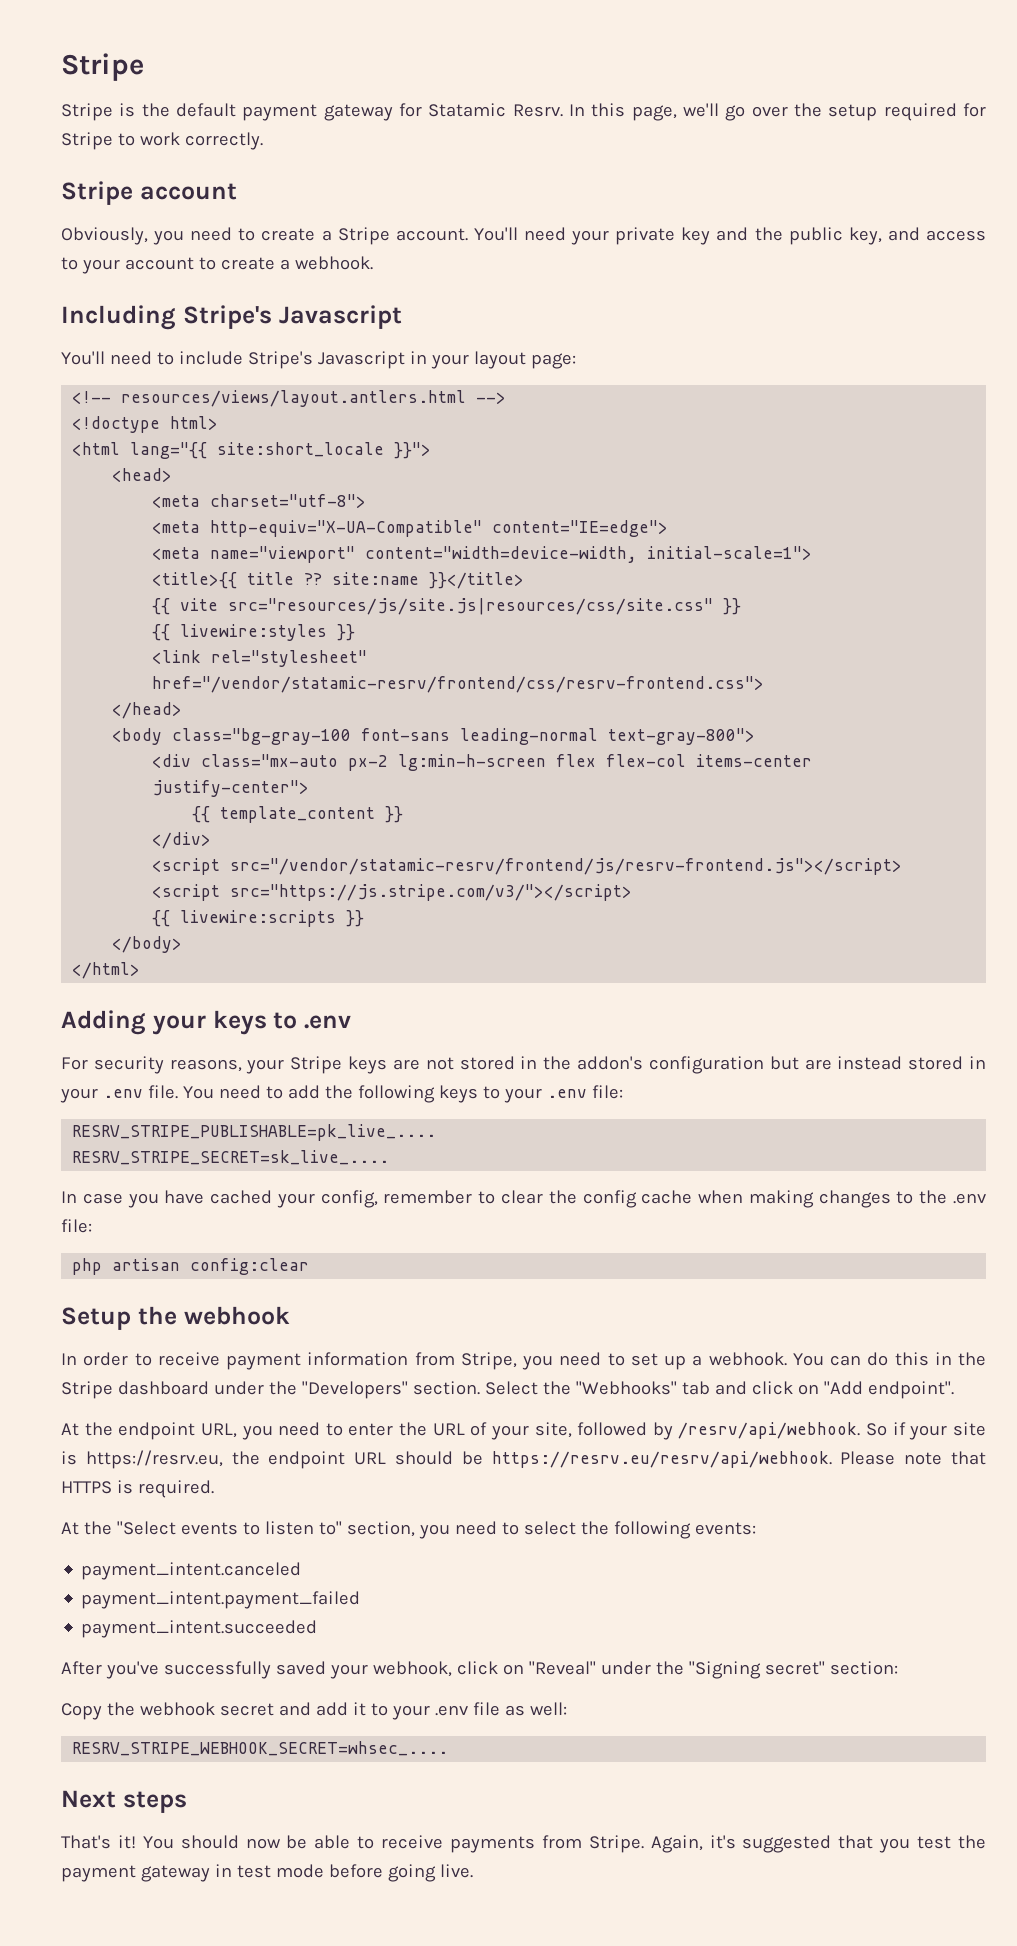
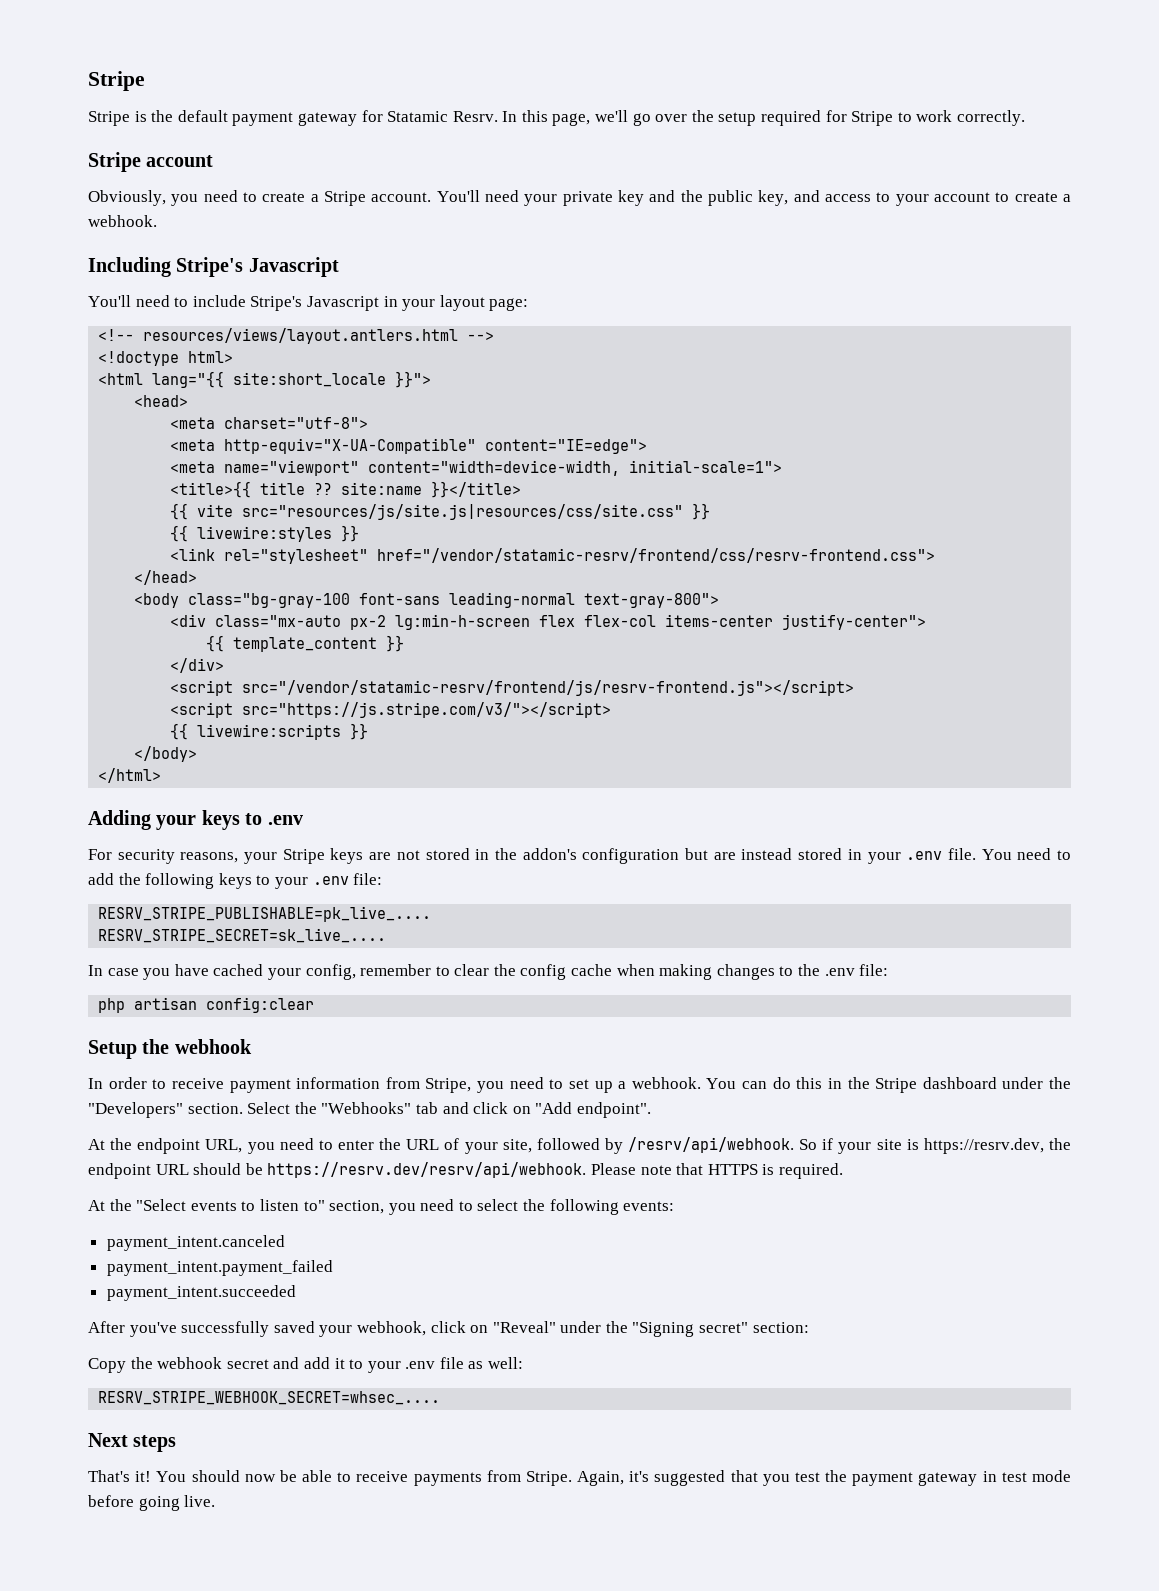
- So if your site is https://resrv.eu, the endpoint URL should be https://resrv.eu/resrv/api/webhook. Please note that HTTPS is required.
+ So if your site is https://resrv.dev, the endpoint URL should be https://resrv.dev/resrv/api/webhook. Please note that HTTPS is required.

